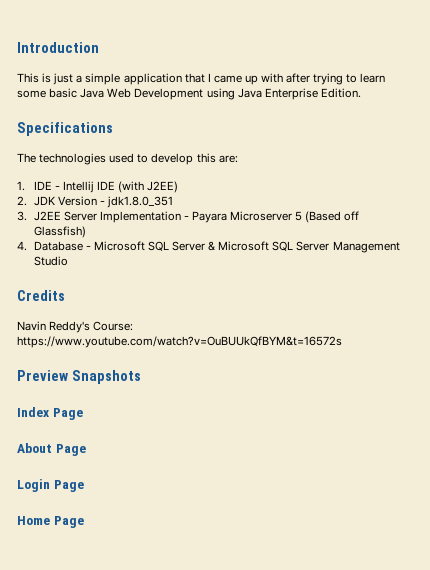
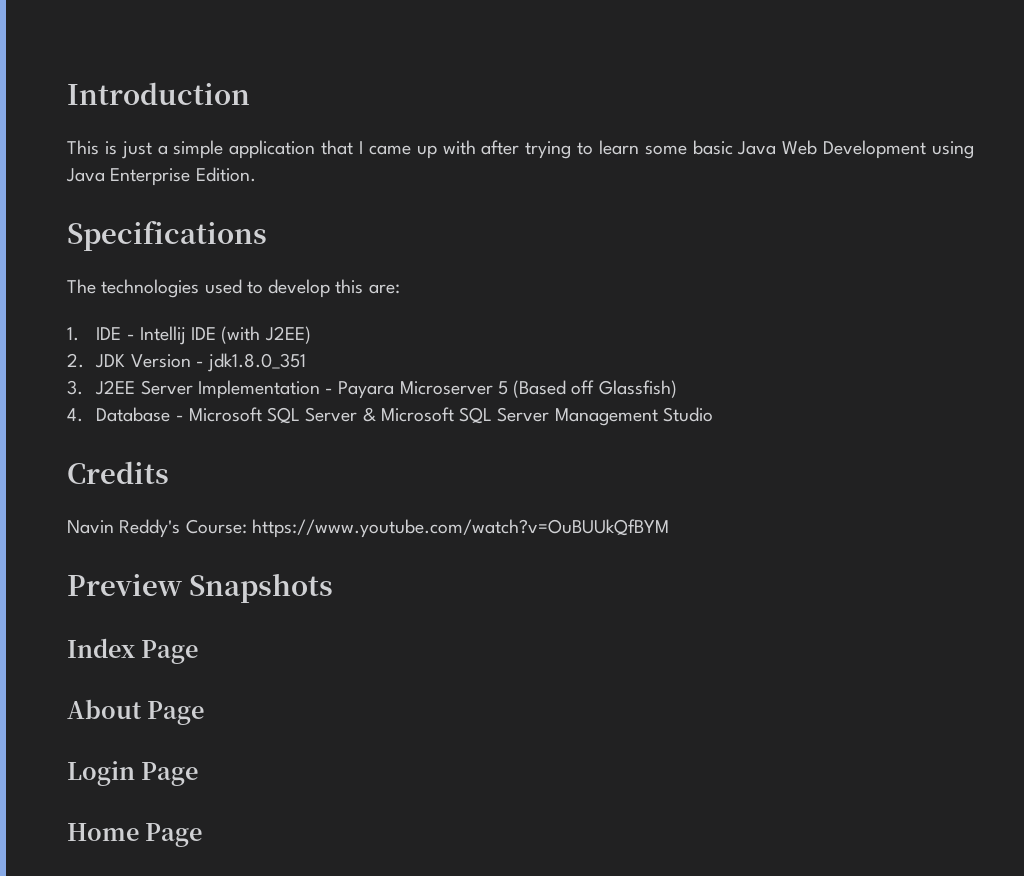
- Navin Reddy's Course: https://www.youtube.com/watch?v=OuBUUkQfBYM&t=16572s
+ Navin Reddy's Course: https://www.youtube.com/watch?v=OuBUUkQfBYM

